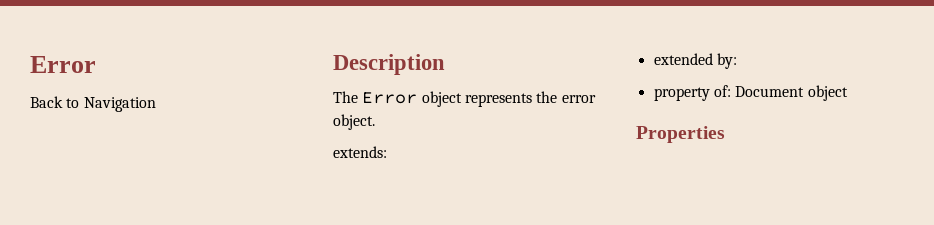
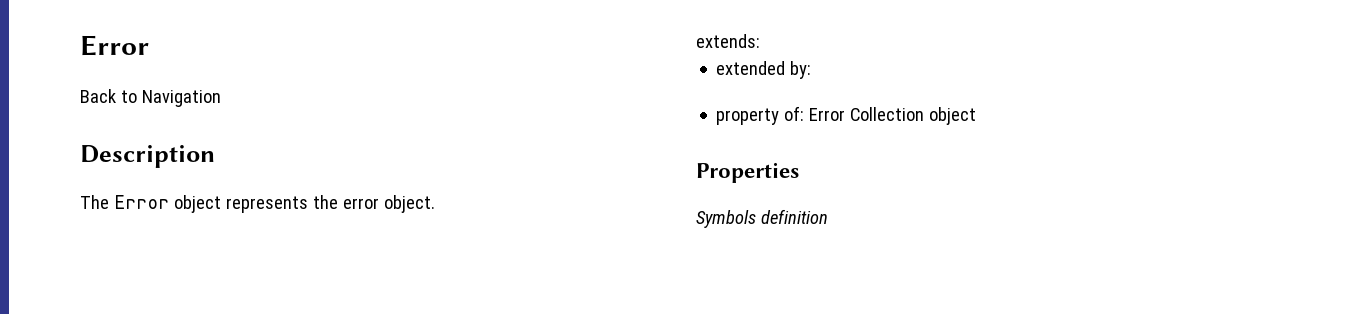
- property of: Document object
+ property of: Error Collection object
+ Symbols definition

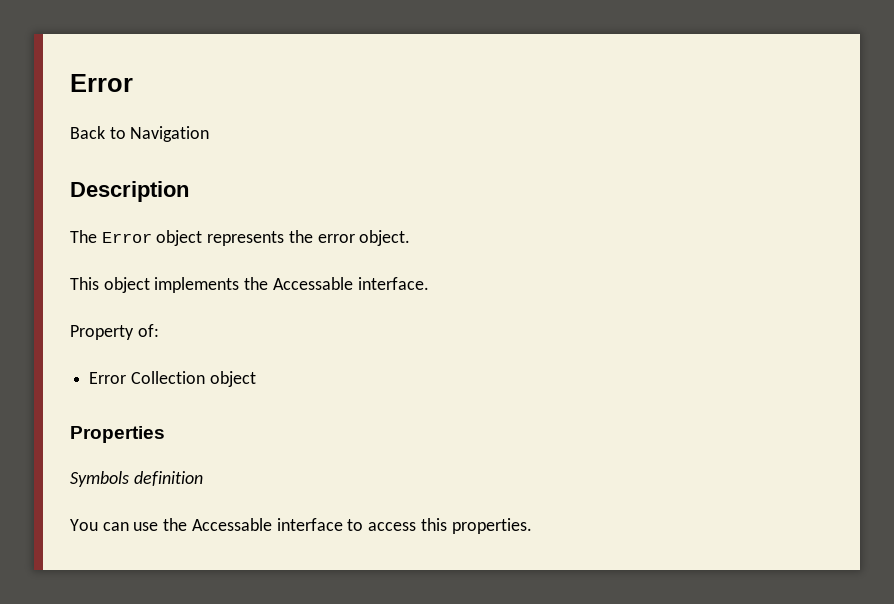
- extends:
- extended by:
- property of: Error Collection object
+ This object implements the Accessable interface.
+ Property of:
+ Error Collection object
+ You can use the Accessable interface to access this properties.

